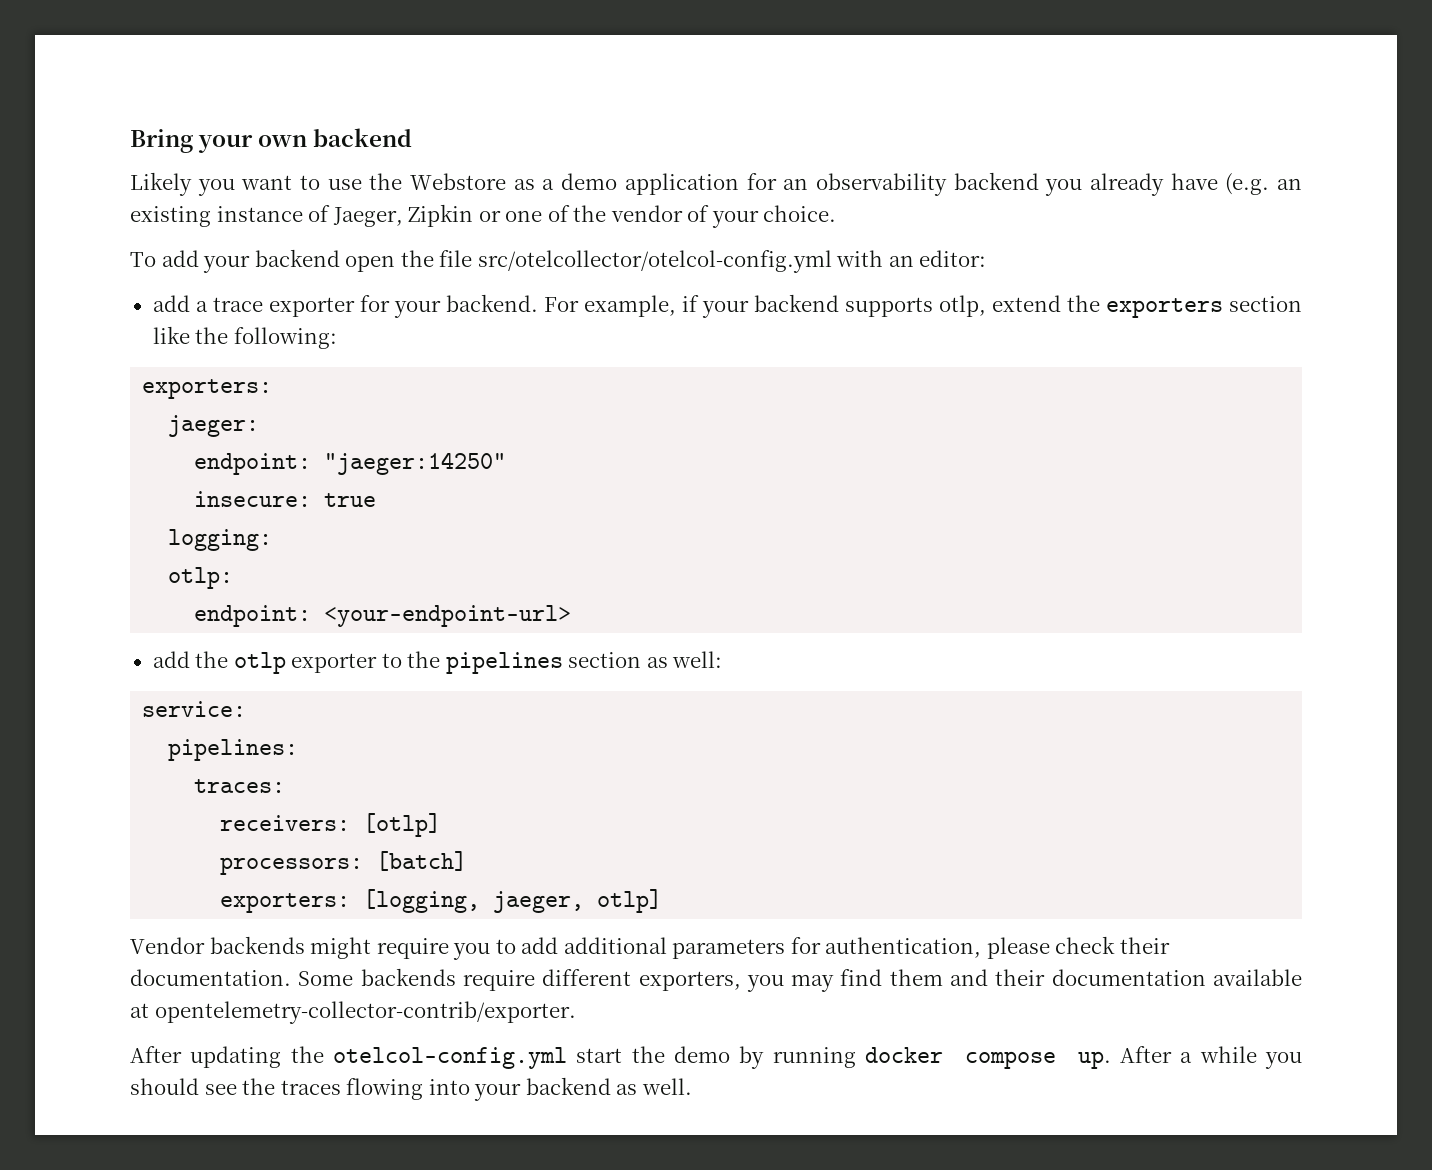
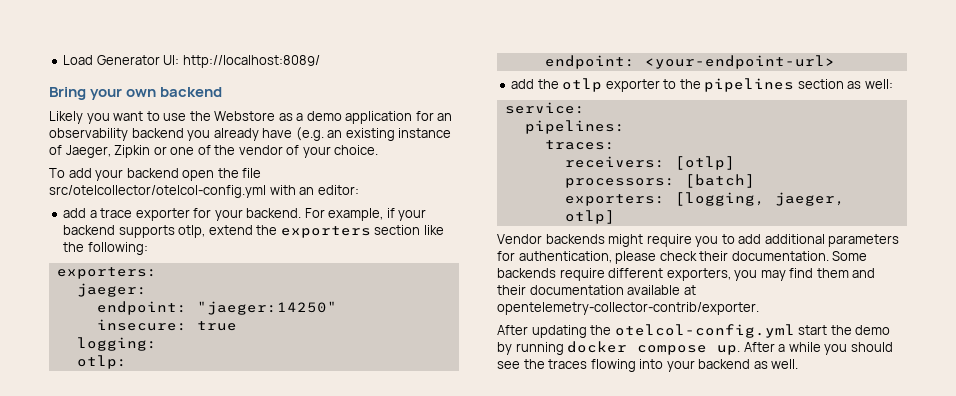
+ Load Generator UI: http://localhost:8089/

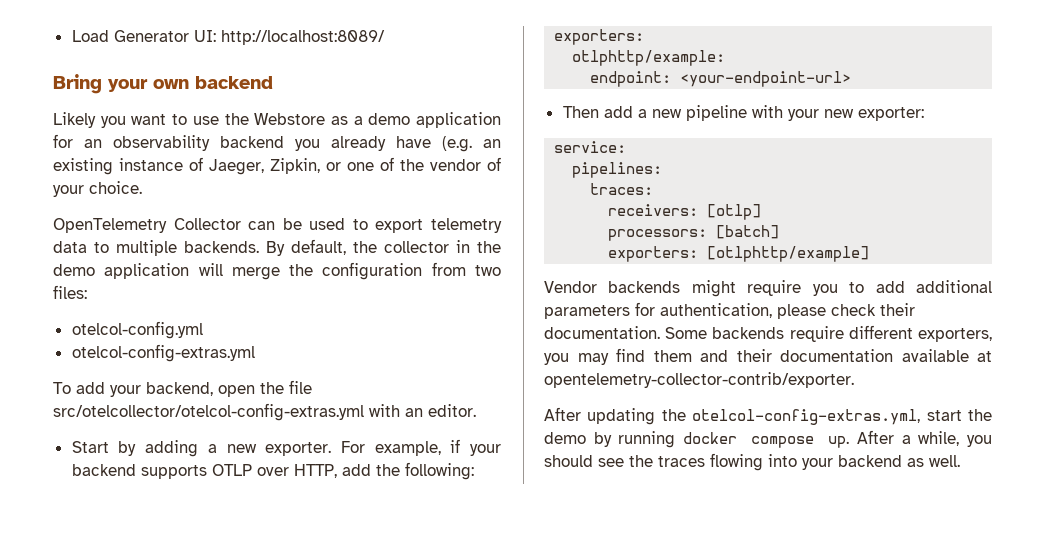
- Likely you want to use the Webstore as a demo application for an observability backend you already have (e.g. an existing instance of Jaeger, Zipkin or one of the vendor of your choice.
+ Likely you want to use the Webstore as a demo application for an observability backend you already have (e.g. an existing instance of Jaeger, Zipkin, or one of the vendor of your choice.
+ OpenTelemetry Collector can be used to export telemetry data to multiple backends. By default, the collector in the demo application will merge the configuration from two files:
+ otelcol-config.yml
+ otelcol-config-extras.yml
- To add your backend open the file src/otelcollector/otelcol-config.yml with an editor:
- add a trace exporter for your backend.
+ To add your backend, open the file src/otelcollector/otelcol-config-extras.yml with an editor.
+ Start by adding a new exporter.
- For example, if your backend supports otlp, extend the exporters section like the following:
+ For example, if your backend supports OTLP over HTTP, add the following:
  exporters:
- jaeger:
- endpoint: "jaeger:14250"
- insecure: true
- logging:
- otlp:
+ otlphttp/example:
  endpoint: <your-endpoint-url>
- add the otlp exporter to the pipelines section as well:
+ Then add a new pipeline with your new exporter:
- exporters: [logging, jaeger, otlp]
+ exporters: [otlphttp/example]
- After updating the otelcol-config.yml start the demo by running docker compose up.
+ After updating the otelcol-config-extras.yml, start the demo by running docker compose up.
- After a while you should see the traces flowing into your backend as well.
+ After a while, you should see the traces flowing into your backend as well.

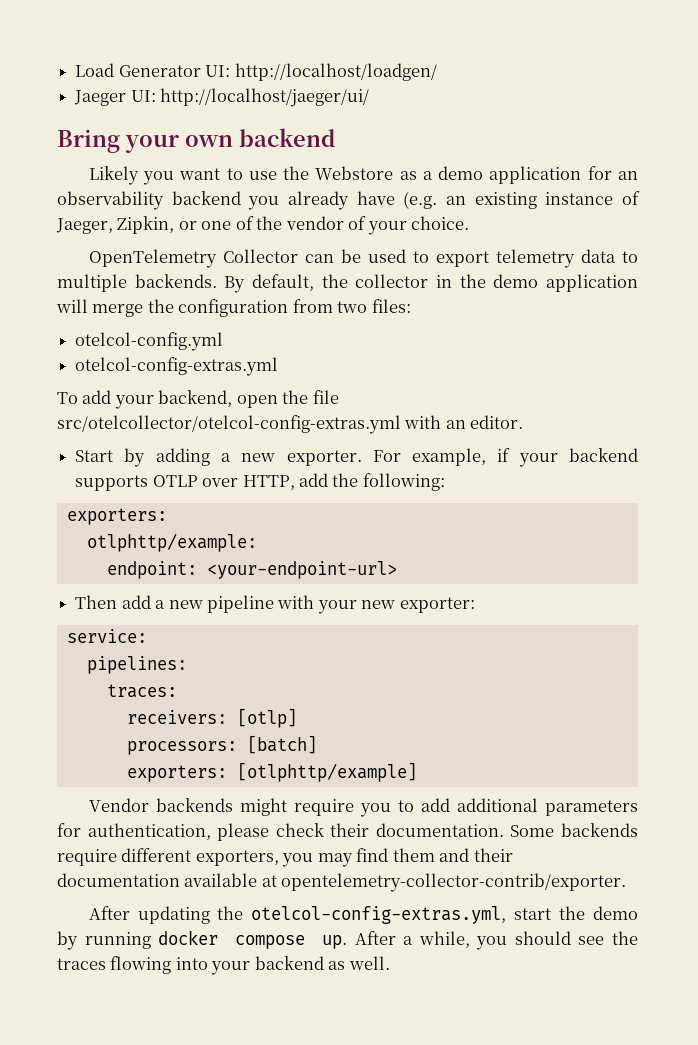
- Load Generator UI: http://localhost:8089/
+ Load Generator UI: http://localhost/loadgen/
+ Jaeger UI: http://localhost/jaeger/ui/

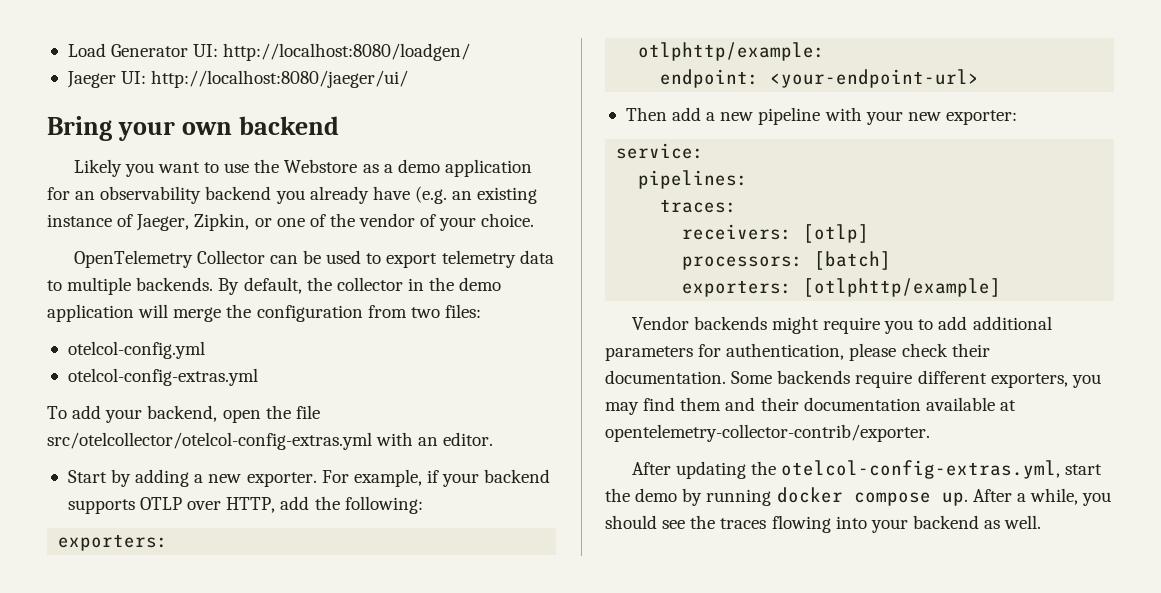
- Load Generator UI: http://localhost/loadgen/
+ Load Generator UI: http://localhost:8080/loadgen/
- Jaeger UI: http://localhost/jaeger/ui/
+ Jaeger UI: http://localhost:8080/jaeger/ui/

